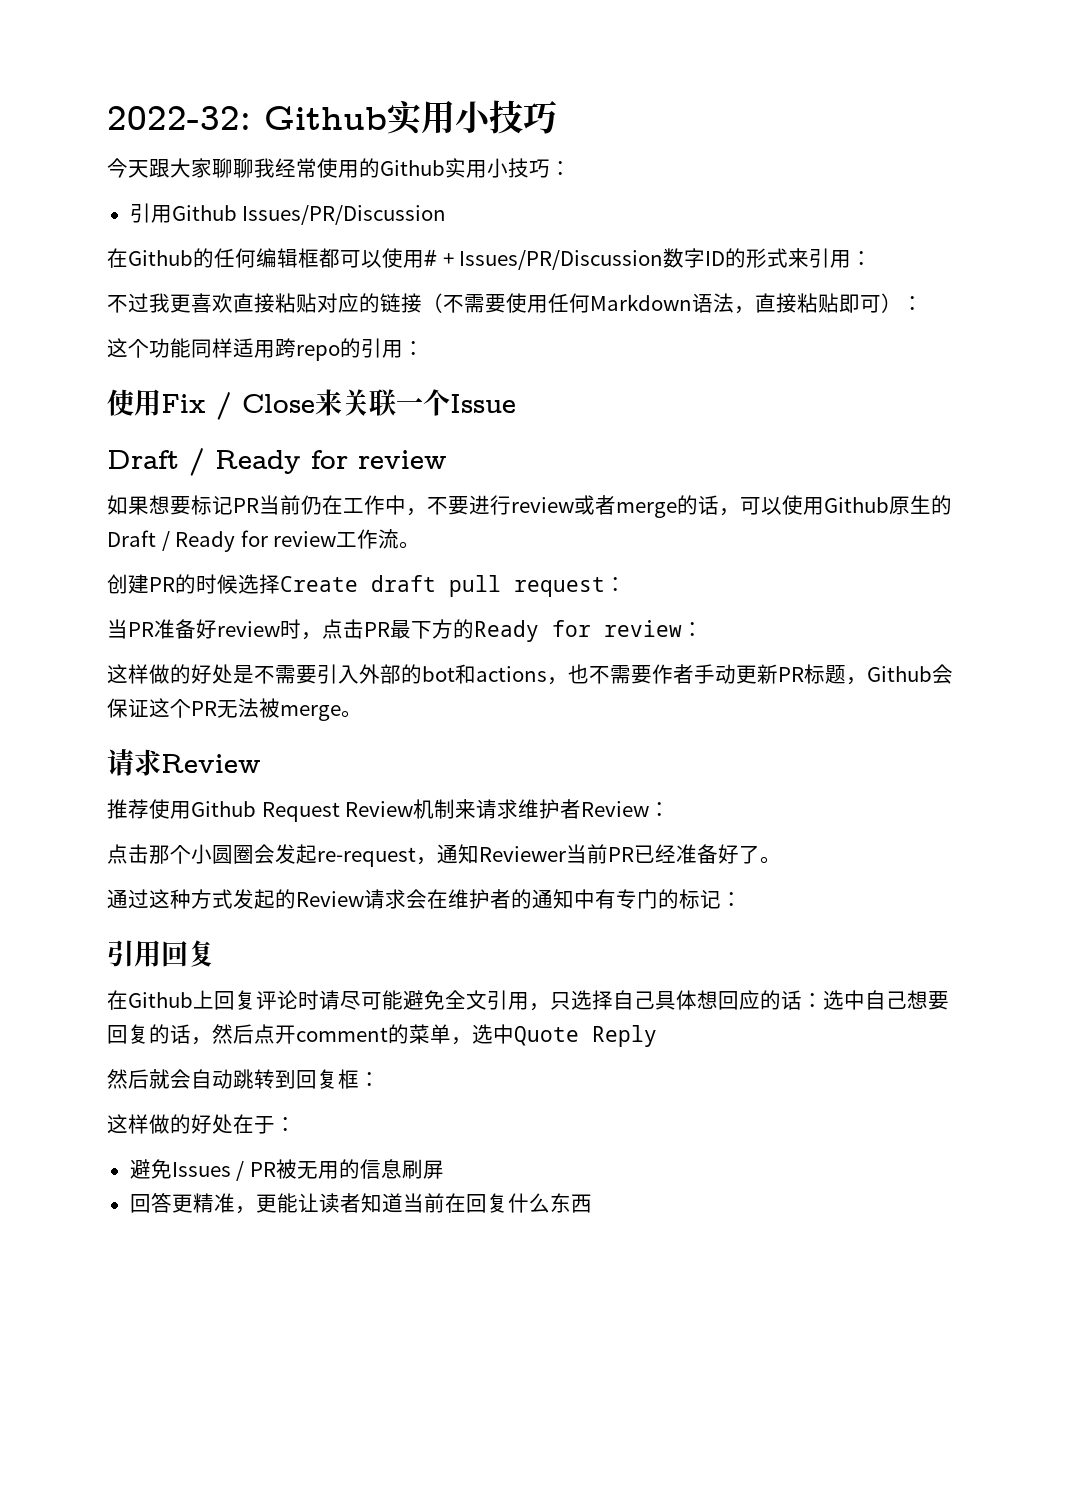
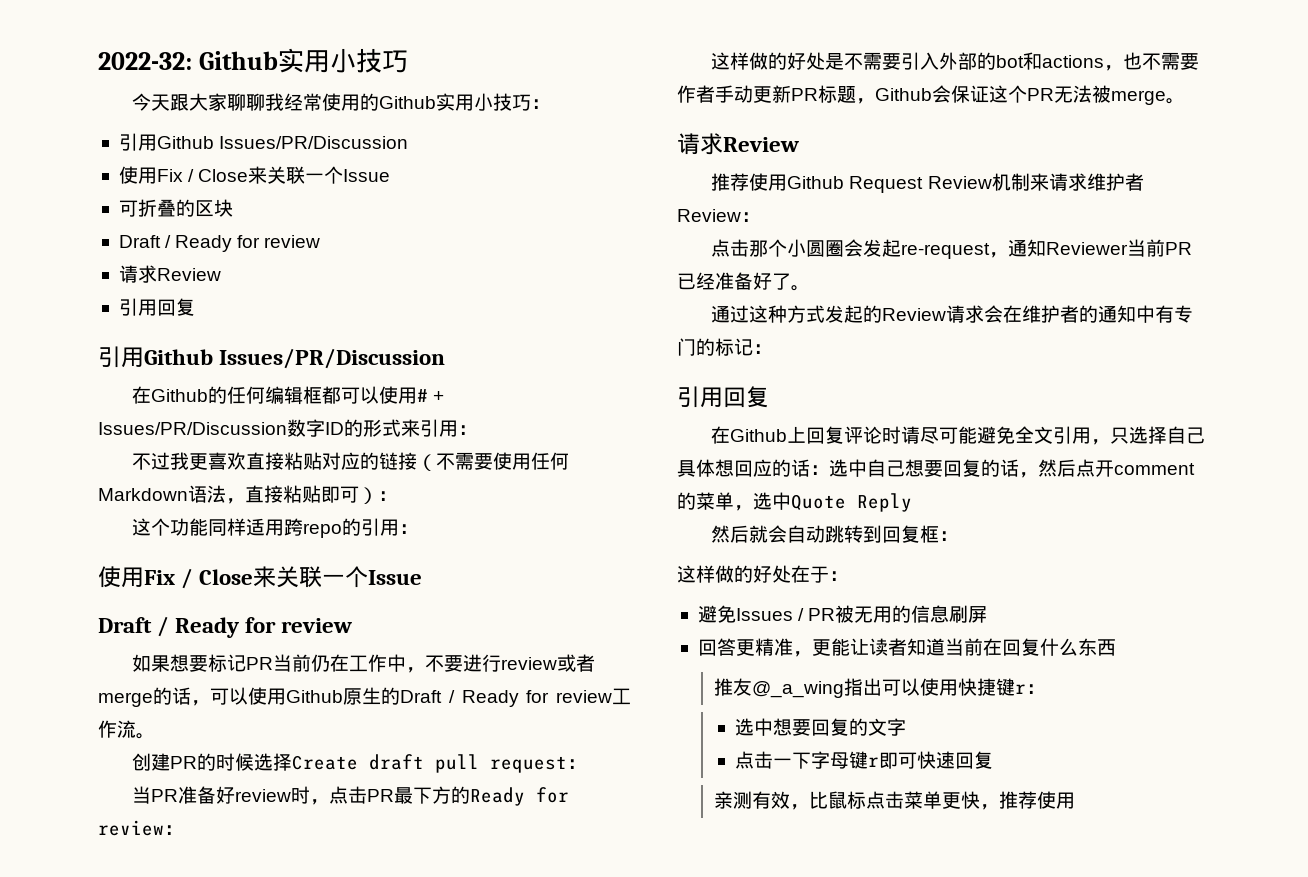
  今天跟大家聊聊我经常使用的Github实用小技巧：
+ 引用Github Issues/PR/Discussion
+ 使用Fix / Close来关联一个Issue
+ 可折叠的区块
+ Draft / Ready for review
+ 请求Review
+ 引用回复
+ 推友@_a_wing指出可以使用快捷键r：
+ 选中想要回复的文字
+ 点击一下字母键r即可快速回复
+ 亲测有效，比鼠标点击菜单更快，推荐使用

